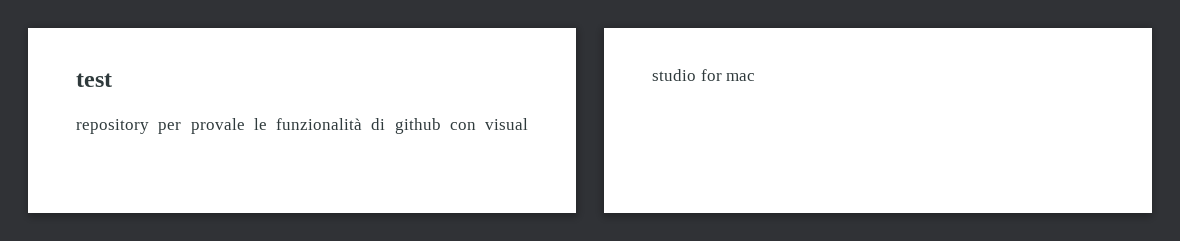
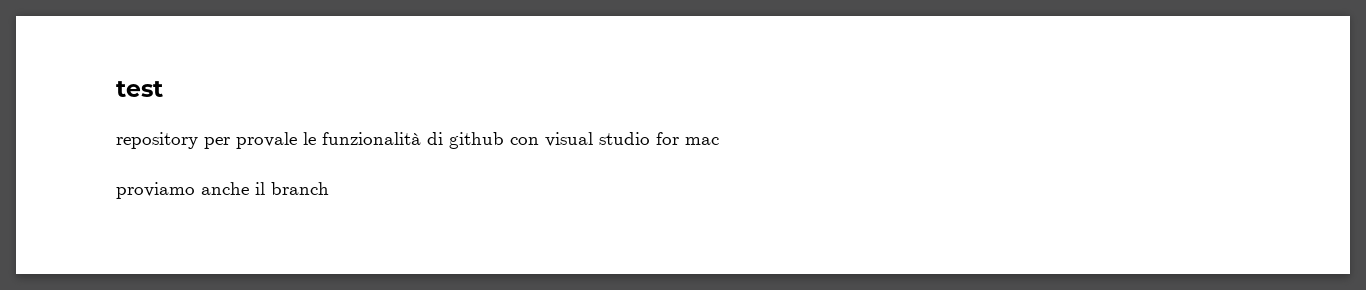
+ proviamo anche il branch

